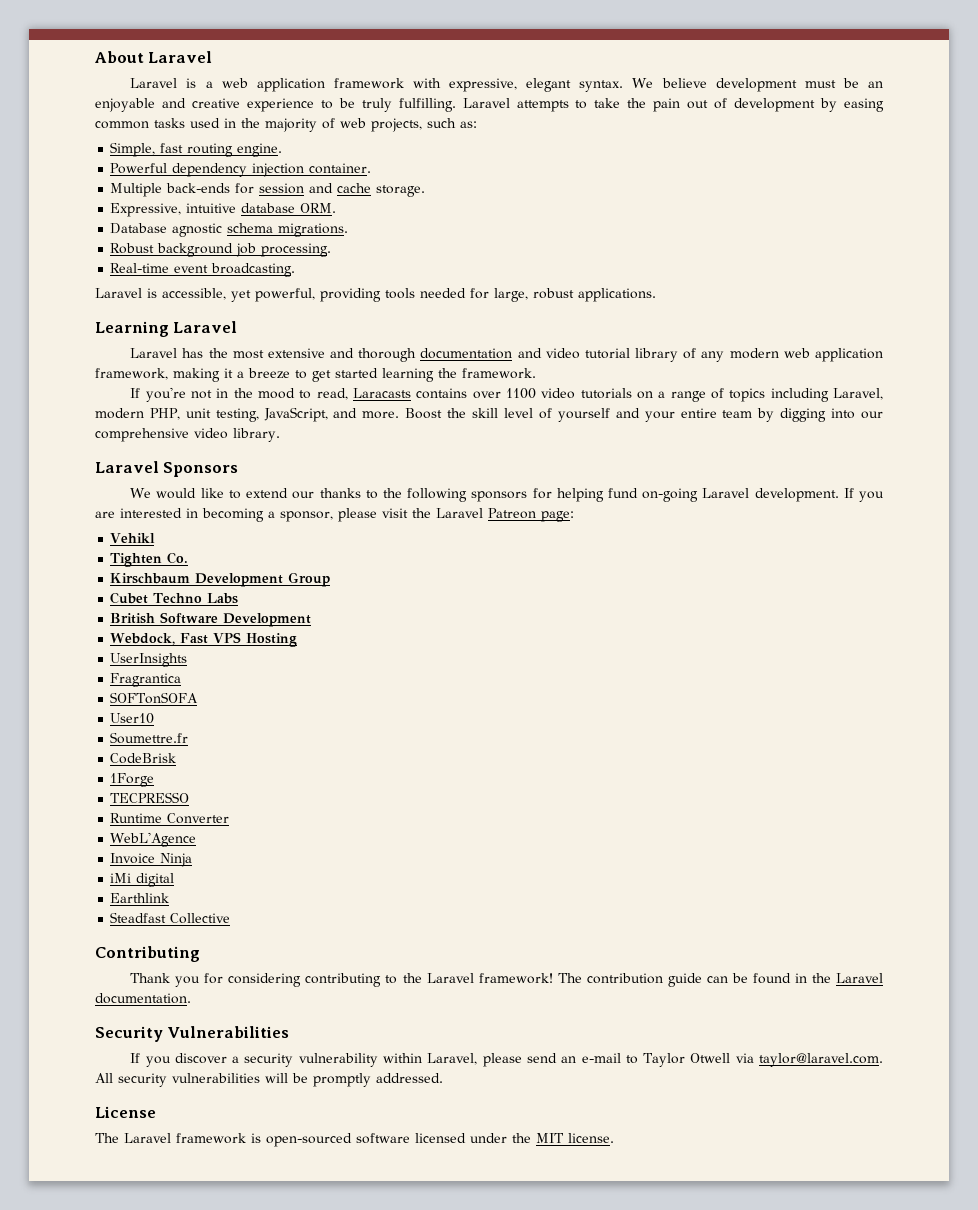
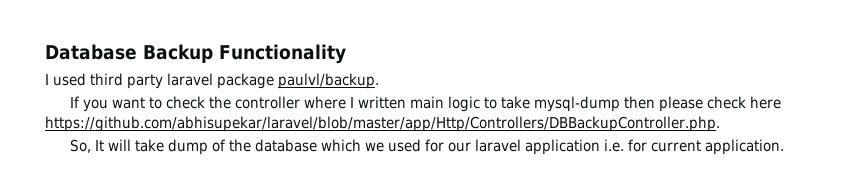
- About Laravel
- Laravel is a web application framework with expressive, elegant syntax. We believe development must be an enjoyable and creative experience to be truly fulfilling. Laravel attempts to take the pain out of development by easing common tasks used in the majority of web projects, such as:
- Simple, fast routing engine.
- Powerful dependency injection container.
- Multiple back-ends for session and cache storage.
- Expressive, intuitive database ORM.
- Database agnostic schema migrations.
- Robust background job processing.
- Real-time event broadcasting.
- Laravel is accessible, yet powerful, providing tools needed for large, robust applications.
- Learning Laravel
- Laravel has the most extensive and thorough documentation and video tutorial library of any modern web application framework, making it a breeze to get started learning the framework.
- If you're not in the mood to read, Laracasts contains over 1100 video tutorials on a range of topics including Laravel, modern PHP, unit testing, JavaScript, and more. Boost the skill level of yourself and your entire team by digging into our comprehensive video library.
- Laravel Sponsors
- We would like to extend our thanks to the following sponsors for helping fund on-going Laravel development. If you are interested in becoming a sponsor, please visit the Laravel Patreon page:
- Vehikl
- Tighten Co.
- Kirschbaum Development Group
- Cubet Techno Labs
- British Software Development
- Webdock, Fast VPS Hosting
- UserInsights
- Fragrantica
- SOFTonSOFA
- User10
- Soumettre.fr
- CodeBrisk
- 1Forge
- TECPRESSO
- Runtime Converter
- WebL'Agence
- Invoice Ninja
- iMi digital
- Earthlink
- Steadfast Collective
- Contributing
- Thank you for considering contributing to the Laravel framework! The contribution guide can be found in the Laravel documentation.
- Security Vulnerabilities
- If you discover a security vulnerability within Laravel, please send an e-mail to Taylor Otwell via taylor@laravel.com. All security vulnerabilities will be promptly addressed.
- License
- The Laravel framework is open-sourced software licensed under the MIT license.
+ Database Backup Functionality
+ I used third party laravel package paulvl/backup.
+ If you want to check the controller where I written main logic to take mysql-dump then please check here https://github.com/abhisupekar/laravel/blob/master/app/Http/Controllers/DBBackupController.php.
+ So, It will take dump of the database which we used for our laravel application i.e. for current application.

